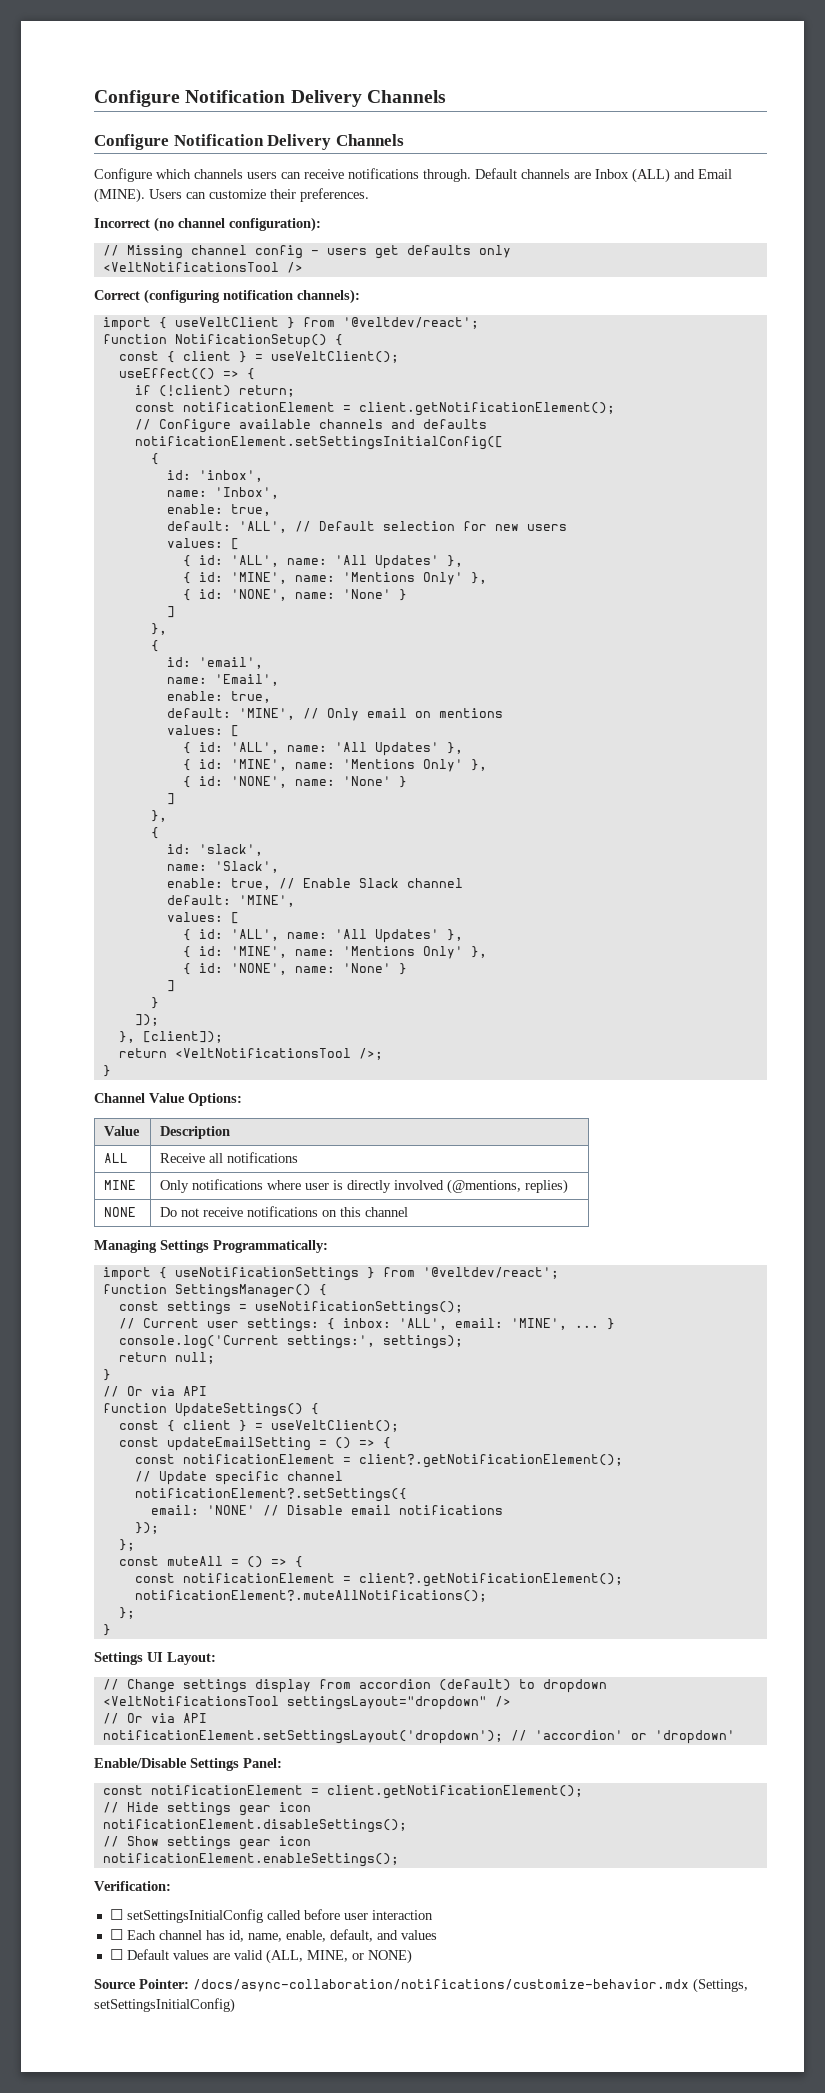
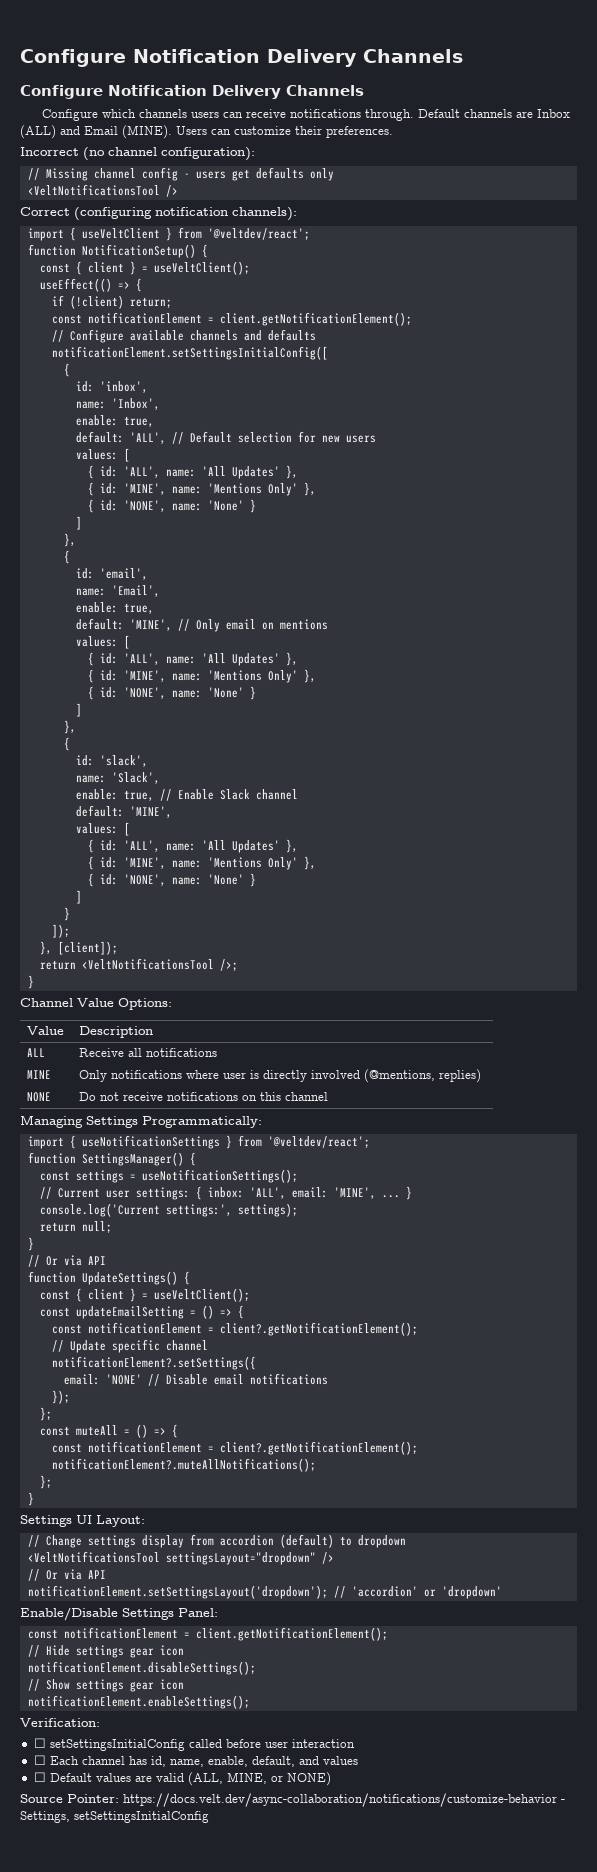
- Source Pointer: /docs/async-collaboration/notifications/customize-behavior.mdx (Settings, setSettingsInitialConfig)
+ Source Pointer: https://docs.velt.dev/async-collaboration/notifications/customize-behavior - Settings, setSettingsInitialConfig

